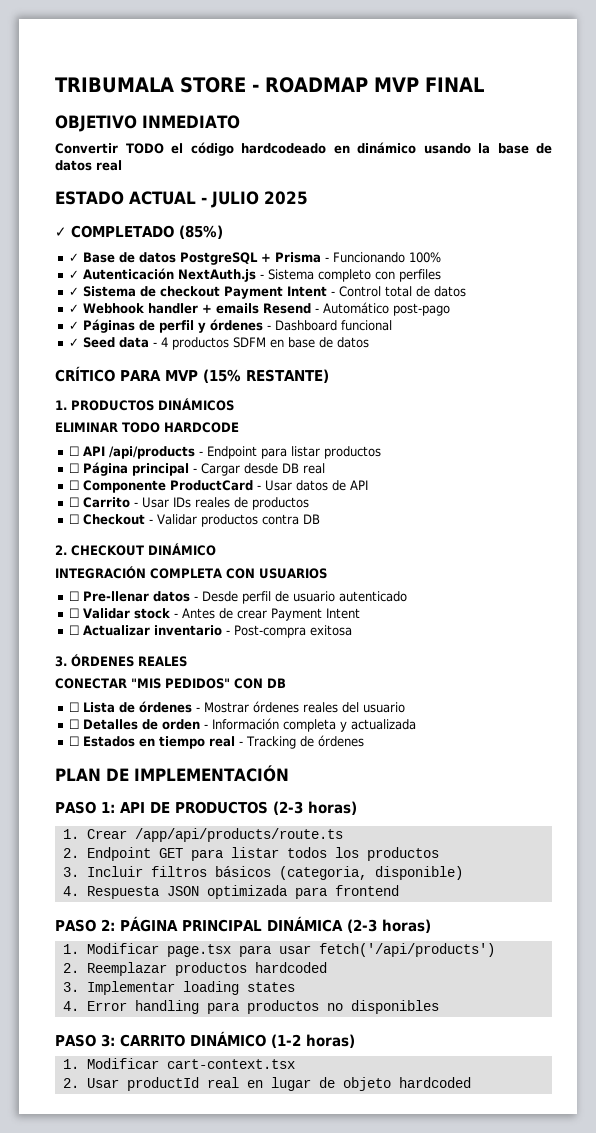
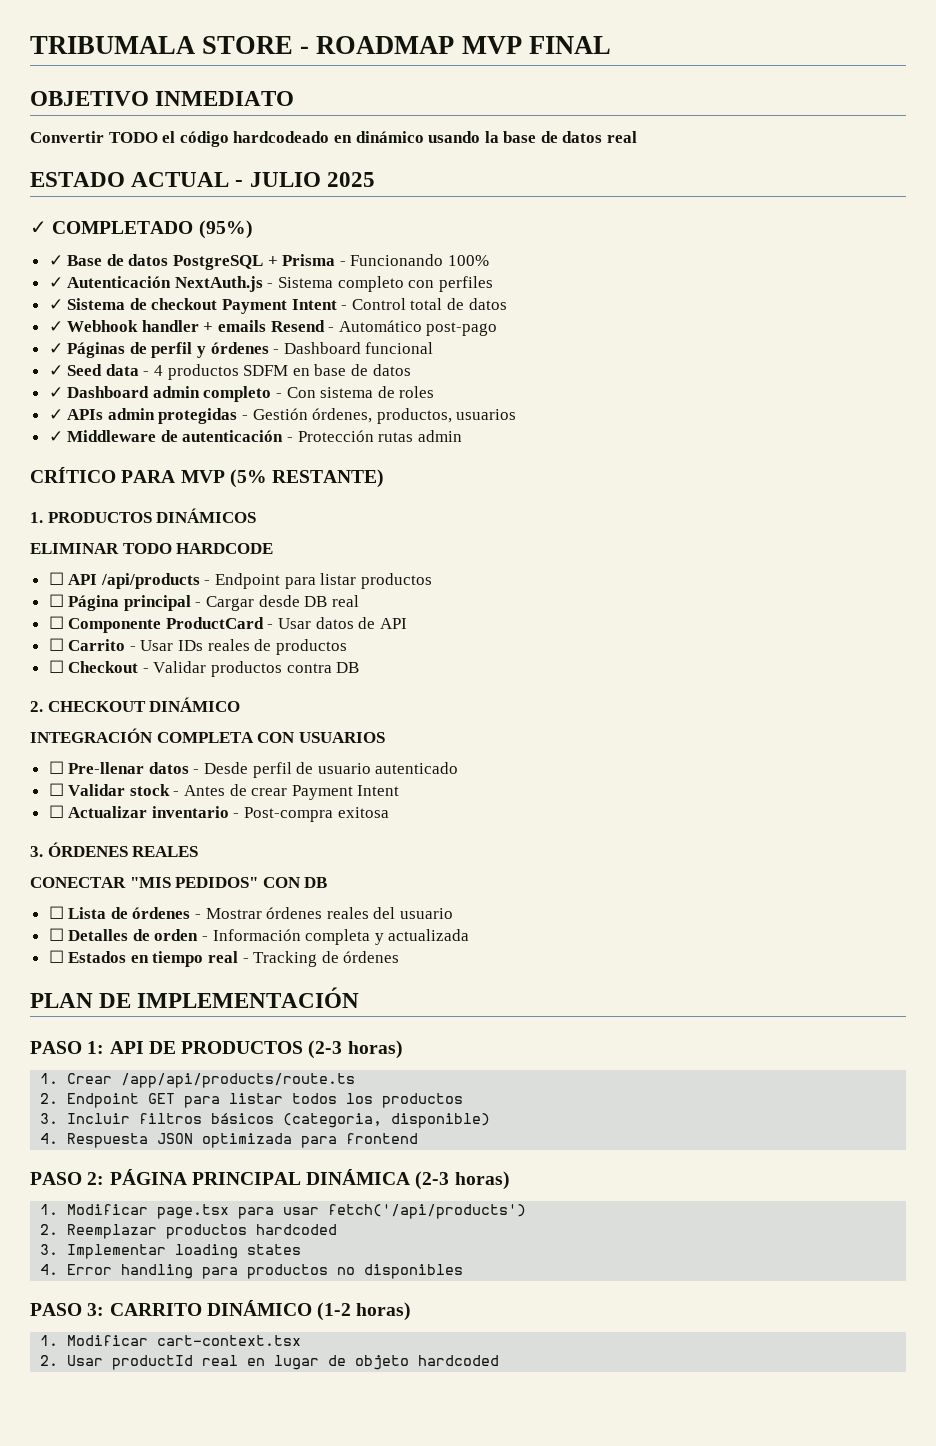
- ✓ COMPLETADO (85%)
+ ✓ COMPLETADO (95%)
+ ✓ Dashboard admin completo - Con sistema de roles
+ ✓ APIs admin protegidas - Gestión órdenes, productos, usuarios
+ ✓ Middleware de autenticación - Protección rutas admin
- CRÍTICO PARA MVP (15% RESTANTE)
+ CRÍTICO PARA MVP (5% RESTANTE)

